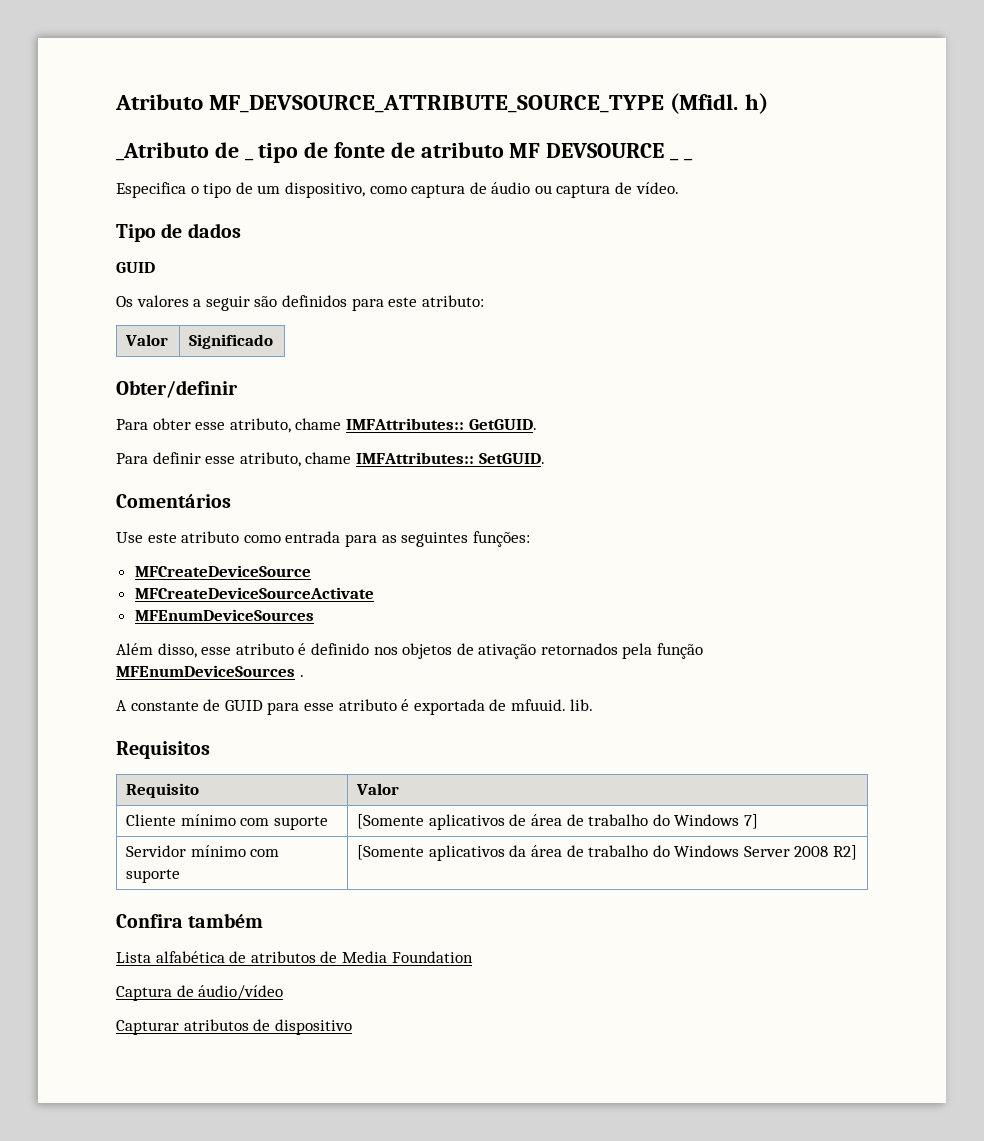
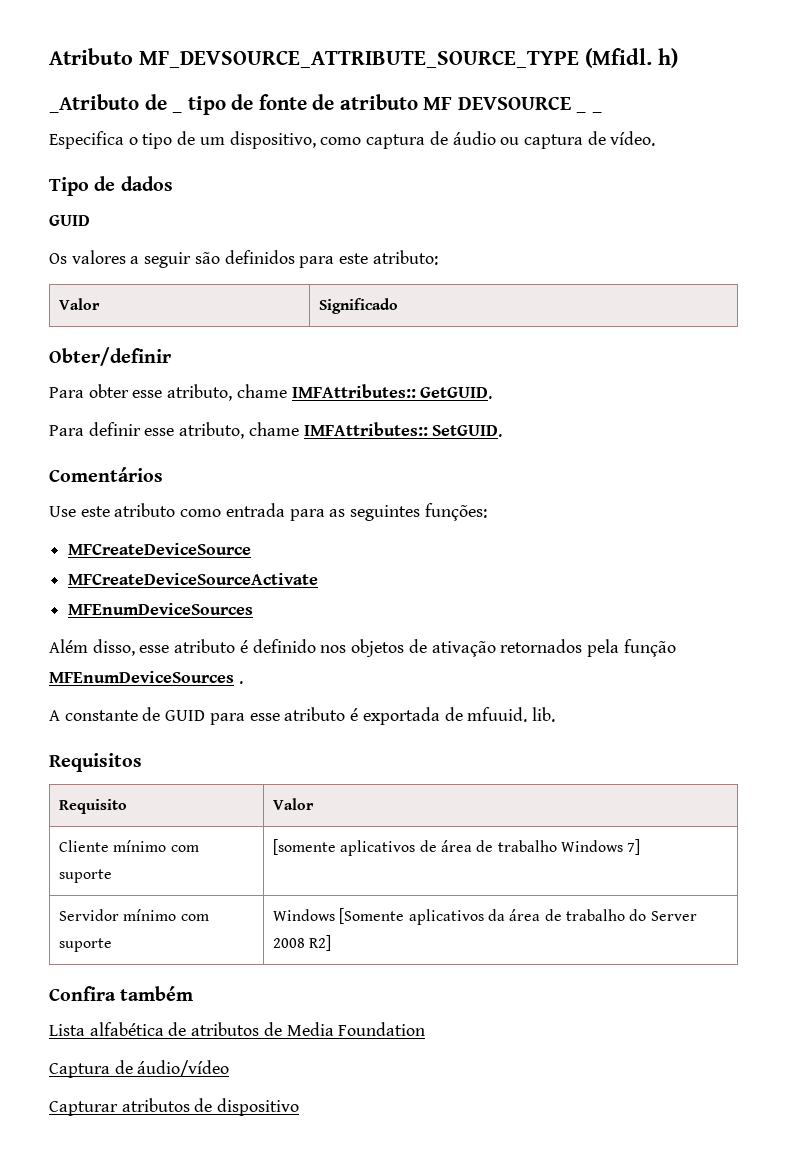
- Cliente mínimo com suporte | [Somente aplicativos de área de trabalho do Windows 7]
+ Cliente mínimo com suporte | [somente aplicativos de área de trabalho Windows 7]
- Servidor mínimo com suporte | [Somente aplicativos da área de trabalho do Windows Server 2008 R2]
+ Servidor mínimo com suporte | Windows [Somente aplicativos da área de trabalho do Server 2008 R2]

